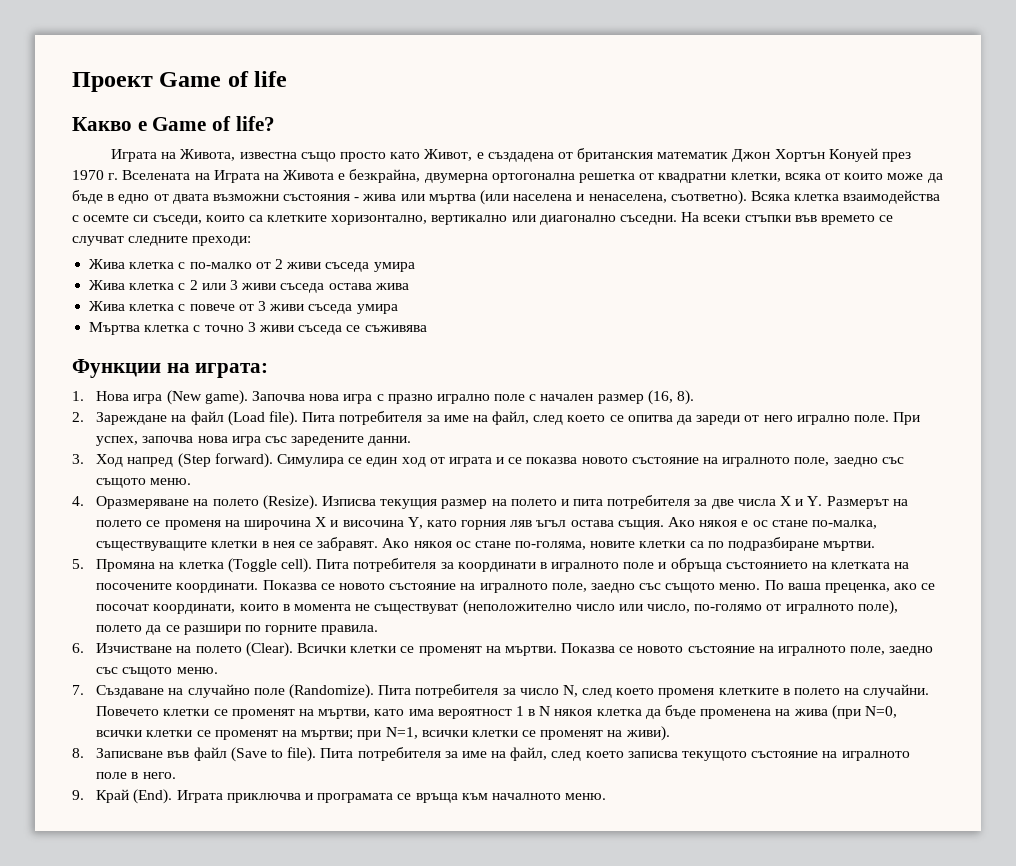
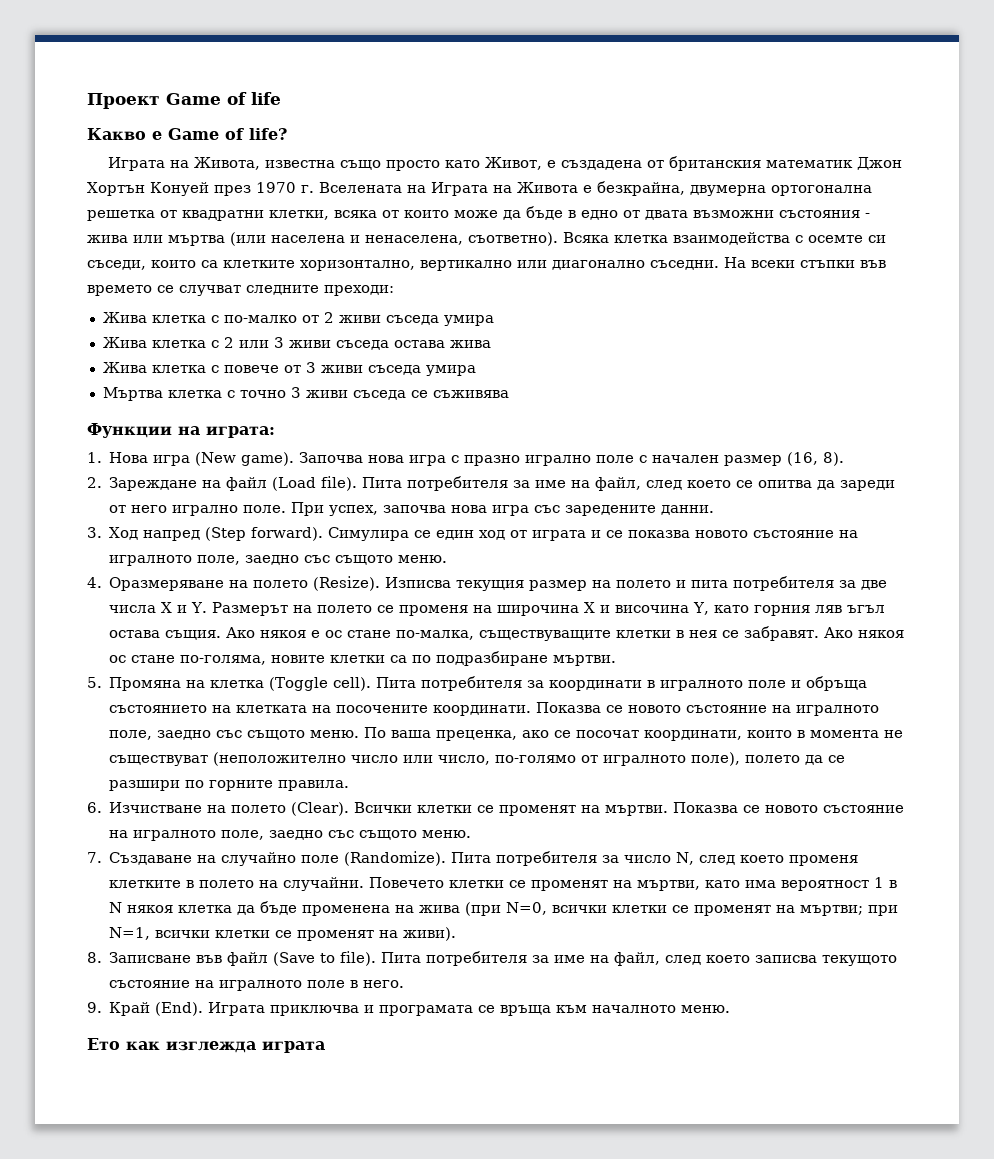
+ Ето как изглежда играта

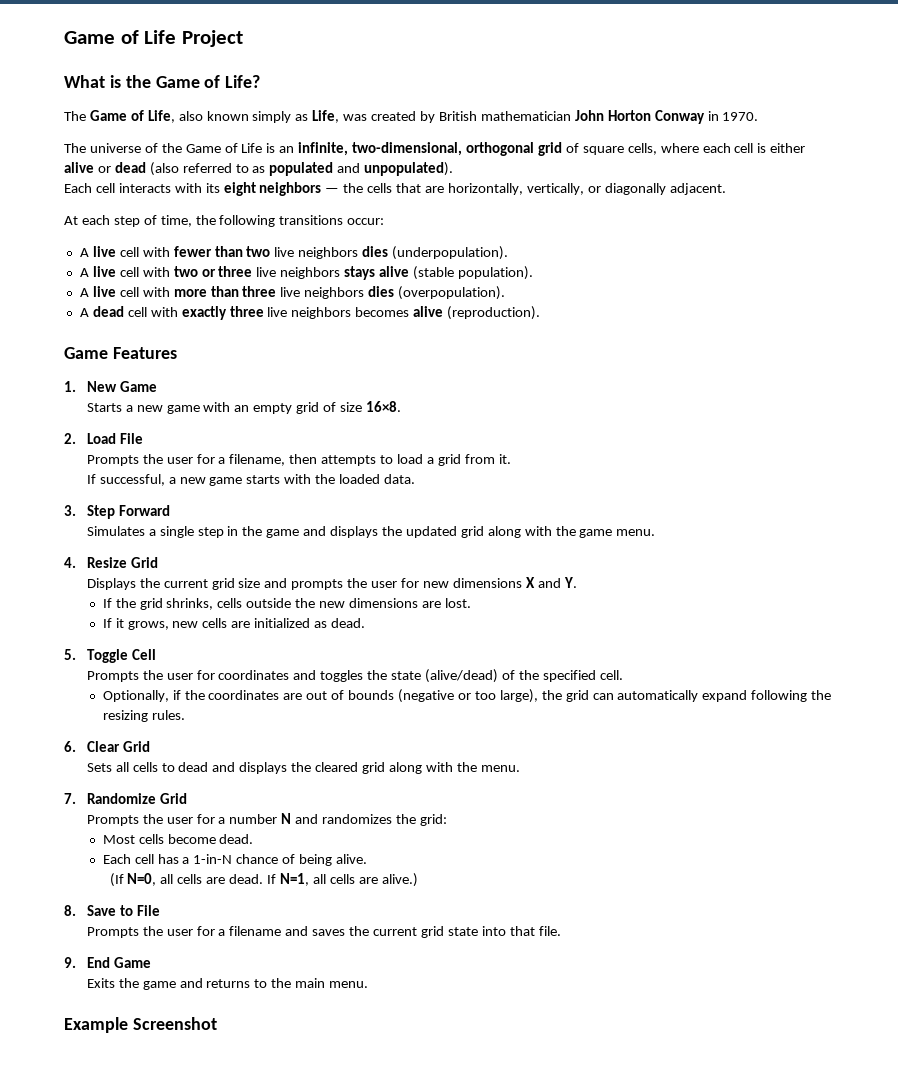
- Проект Game of life
- Какво е Game of life?
- Играта на Живота, известна също просто като Живот, е създадена от британския математик Джон Хортън Конуей през 1970 г. Вселената на Играта на Живота е безкрайна, двумерна ортогонална решетка от квадратни клетки, всяка от които може да бъде в едно от двата възможни състояния - жива или мъртва (или населена и ненаселена, съответно). Всяка клетка взаимодейства с осемте си съседи, които са клетките хоризонтално, вертикално или диагонално съседни. На всеки стъпки във времето се случват следните преходи:
- Жива клетка с по-малко от 2 живи съседа умира
- Жива клетка с 2 или 3 живи съседа остава жива
- Жива клетка с повече от 3 живи съседа умира
- Мъртва клетка с точно 3 живи съседа се съживява
- Функции на играта:
- 1. Нова игра (New game). Започва нова игра с празно игрално поле с начален размер (16, 8).
- 2. Зареждане на файл (Load file). Пита потребителя за име на файл, след което се опитва да зареди от него игрално поле. При успех, започва нова игра със заредените данни.
- 3. Ход напред (Step forward). Симулира се един ход от играта и се показва новото състояние на игралното поле, заедно със същото меню.
- 4. Оразмеряване на полето (Resize). Изписва текущия размер на полето и пита потребителя за две числа X и Y. Размерът на полето се променя на широчина X и височина Y, като горния ляв ъгъл остава същия. Ако някоя е ос стане по-малка, съществуващите клетки в нея се забравят. Ако някоя ос стане по-голяма, новите клетки са по подразбиране мъртви.
- 5. Промяна на клетка (Toggle cell). Пита потребителя за координати в игралното поле и обръща състоянието на клетката на посочените координати. Показва се новото състояние на игралното поле, заедно със същото меню. По ваша преценка, ако се посочат координати, които в момента не съществуват (неположително число или число, по-голямо от игралното поле), полето да се разшири по горните правила.
- 6. Изчистване на полето (Clear). Всички клетки се променят на мъртви. Показва се новото състояние на игралното поле, заедно със същото меню.
- 7. Създаване на случайно поле (Randomize). Пита потребителя за число N, след което променя клетките в полето на случайни. Повечето клетки се променят на мъртви, като има вероятност 1 в N някоя клетка да бъде променена на жива (при N=0, всички клетки се променят на мъртви; при N=1, всички клетки се променят на живи).
- 8. Записване във файл (Save to file). Пита потребителя за име на файл, след което записва текущото състояние на игралното поле в него.
- 9. Край (End). Играта приключва и програмата се връща към началното меню.
- Ето как изглежда играта
+ Game of Life Project
+ What is the Game of Life?
+ The Game of Life, also known simply as Life, was created by British mathematician John Horton Conway in 1970.
+ The universe of the Game of Life is an infinite, two-dimensional, orthogonal grid of square cells, where each cell is either alive or dead (also referred to as populated and unpopulated).
+ Each cell interacts with its eight neighbors — the cells that are horizontally, vertically, or diagonally adjacent.
+ At each step of time, the following transitions occur:
+ A live cell with fewer than two live neighbors dies (underpopulation).
+ A live cell with two or three live neighbors stays alive (stable population).
+ A live cell with more than three live neighbors dies (overpopulation).
+ A dead cell with exactly three live neighbors becomes alive (reproduction).
+ Game Features
+ 1. New Game
+ Starts a new game with an empty grid of size 16×8.
+ 2. Load File
+ Prompts the user for a filename, then attempts to load a grid from it.
+ If successful, a new game starts with the loaded data.
+ 3. Step Forward
+ Simulates a single step in the game and displays the updated grid along with the game menu.
+ 4. Resize Grid
+ Displays the current grid size and prompts the user for new dimensions X and Y.
+ If the grid shrinks, cells outside the new dimensions are lost.
+ If it grows, new cells are initialized as dead.
+ 5. Toggle Cell
+ Prompts the user for coordinates and toggles the state (alive/dead) of the specified cell.
+ Optionally, if the coordinates are out of bounds (negative or too large), the grid can automatically expand following the resizing rules.
+ 6. Clear Grid
+ Sets all cells to dead and displays the cleared grid along with the menu.
+ 7. Randomize Grid
+ Prompts the user for a number N and randomizes the grid:
+ Most cells become dead.
+ Each cell has a 1-in-N chance of being alive.
+ (If N=0, all cells are dead. If N=1, all cells are alive.)
+ 8. Save to File
+ Prompts the user for a filename and saves the current grid state into that file.
+ 9. End Game
+ Exits the game and returns to the main menu.
+ Example Screenshot

